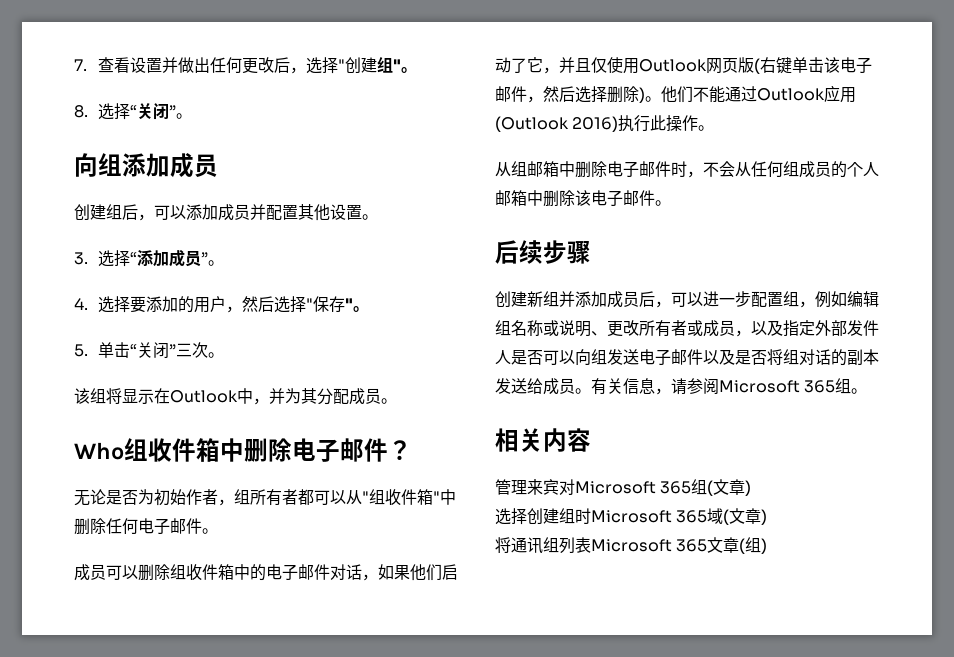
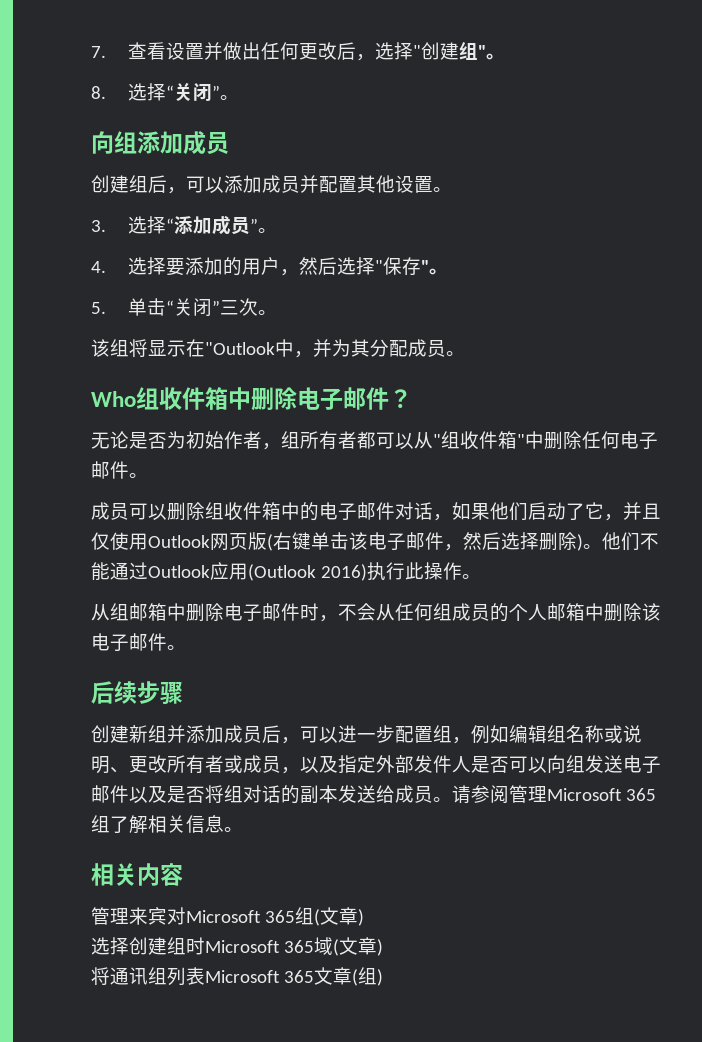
- 该组将显示在Outlook中，并为其分配成员。
+ 该组将显示在"Outlook中，并为其分配成员。
- 有关信息，请参阅Microsoft 365组。
+ 请参阅管理Microsoft 365组了解相关信息。

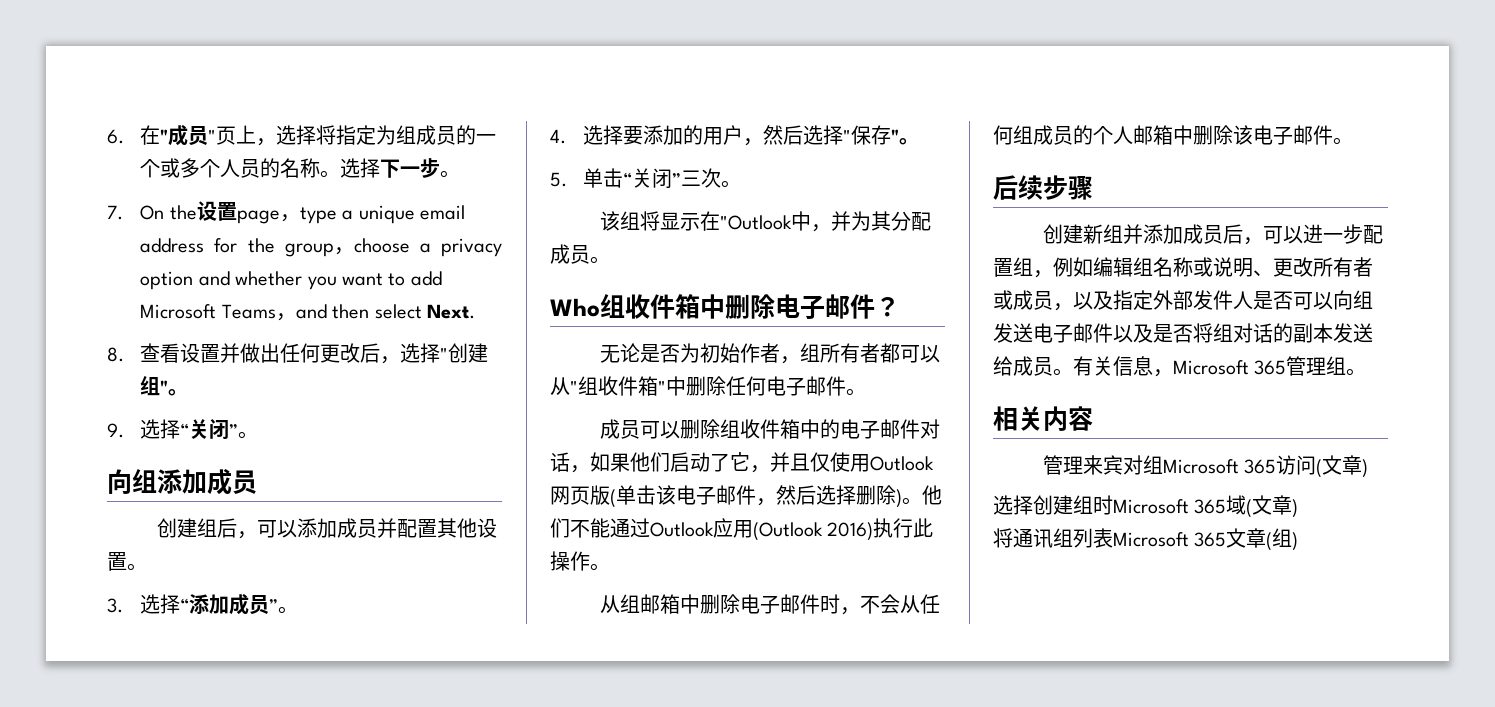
- 7.查看设置并做出任何更改后，选择"创建组"。
+ 6.在"成员"页上，选择将指定为组成员的一个或多个人员的名称。选择下一步。
+ 7. On the设置page，type a unique email address for the group，choose a privacy option and whether you want to add Microsoft Teams，and then select Next.
+ 8.查看设置并做出任何更改后，选择"创建组"。
- 8.选择“关闭”。
+ 9.选择“关闭”。
- 成员可以删除组收件箱中的电子邮件对话，如果他们启动了它，并且仅使用Outlook网页版(右键单击该电子邮件，然后选择删除)。
+ 成员可以删除组收件箱中的电子邮件对话，如果他们启动了它，并且仅使用Outlook网页版(单击该电子邮件，然后选择删除)。
- 请参阅管理Microsoft 365组了解相关信息。
+ 有关信息，Microsoft 365管理组。
- 管理来宾对Microsoft 365组(文章)
+ 管理来宾对组Microsoft 365访问(文章)

